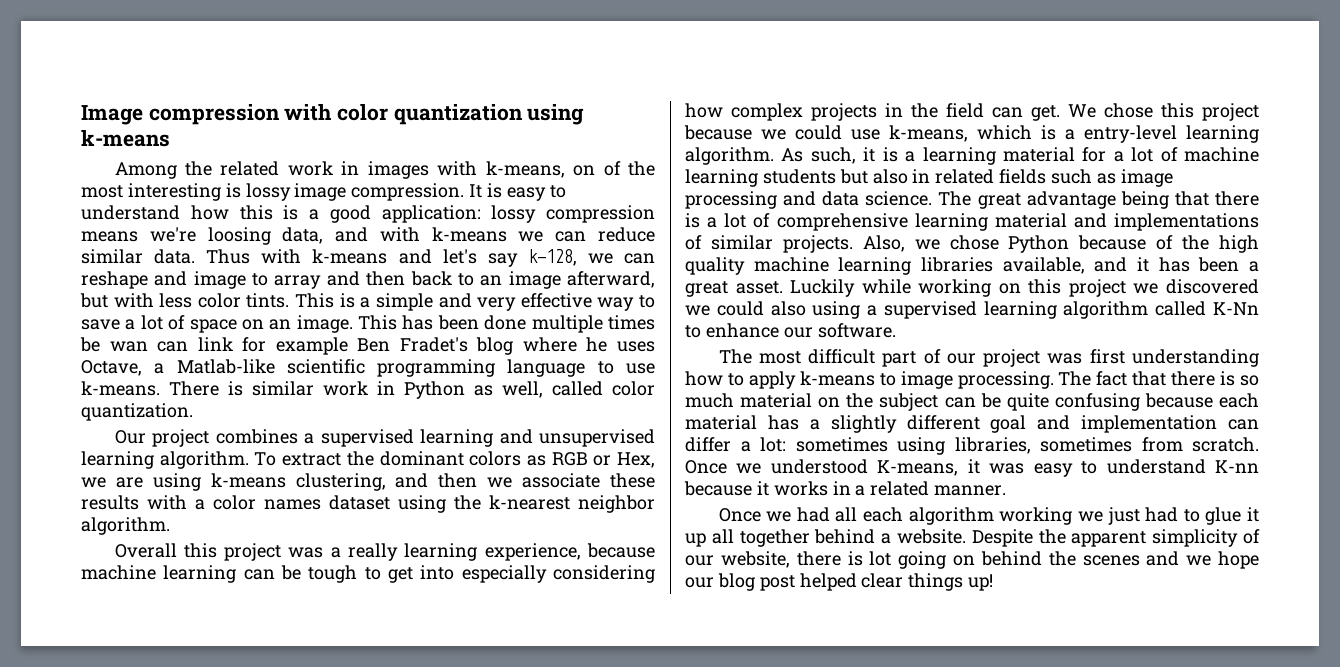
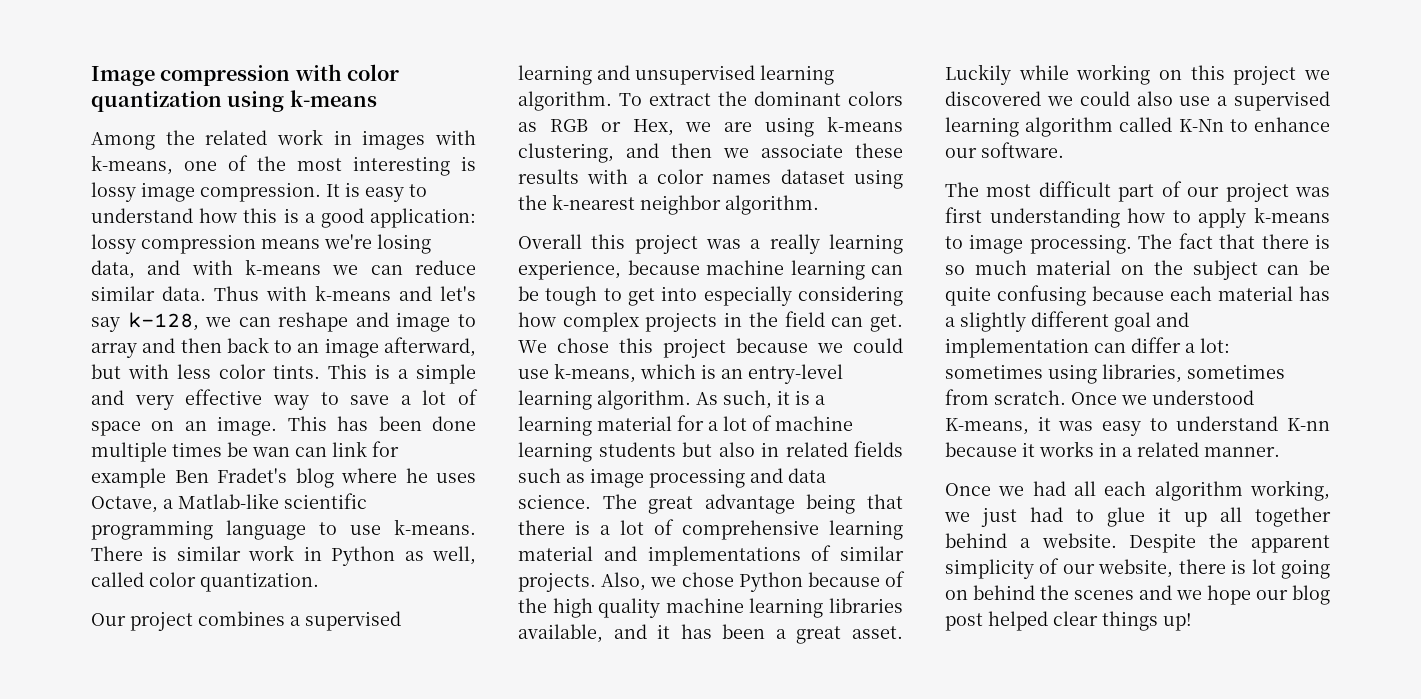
- Among the related work in images with k-means, on of the most interesting is lossy image compression.
+ Among the related work in images with k-means, one of the most interesting is lossy image compression.
- It is easy to understand how this is a good application: lossy compression means we're loosing data, and with k-means we can reduce similar data.
+ It is easy to understand how this is a good application: lossy compression means we're losing data, and with k-means we can reduce similar data.
- We chose this project because we could use k-means, which is a entry-level learning algorithm.
+ We chose this project because we could use k-means, which is an entry-level learning algorithm.
- Luckily while working on this project we discovered we could also using a supervised learning algorithm called K-Nn to enhance our software.
+ Luckily while working on this project we discovered we could also use a supervised learning algorithm called K-Nn to enhance our software.
- Once we had all each algorithm working we just had to glue it up all together behind a website.
+ Once we had all each algorithm working, we just had to glue it up all together behind a website.

